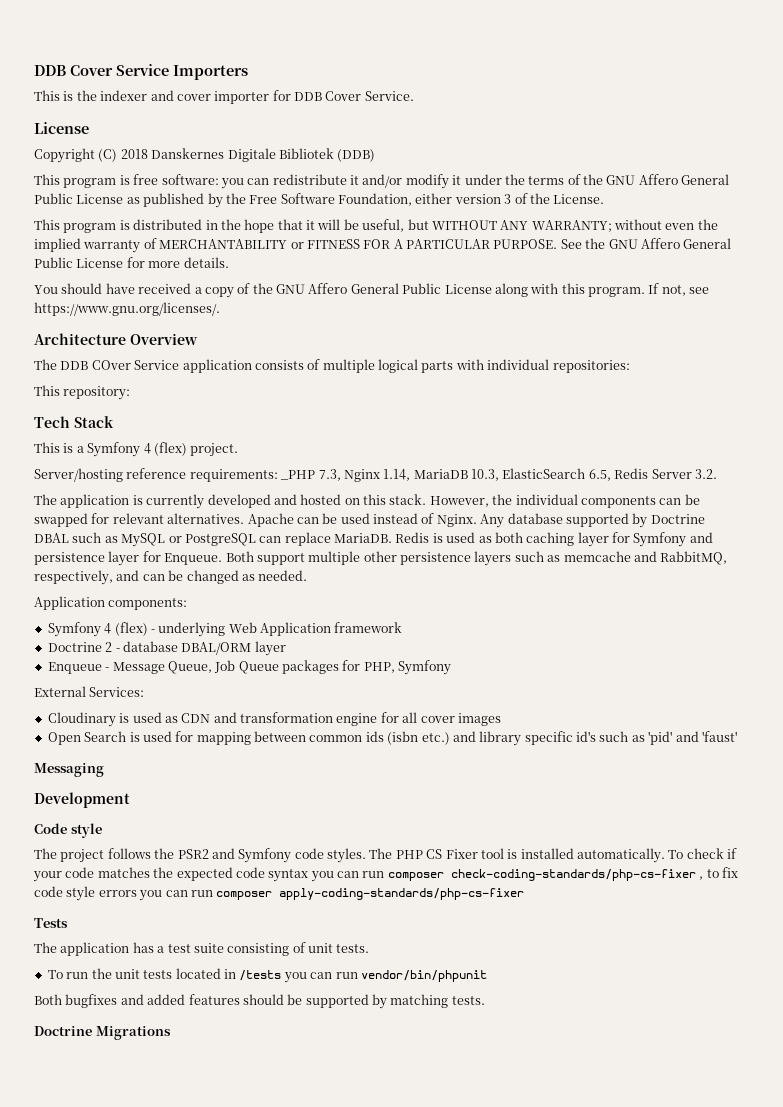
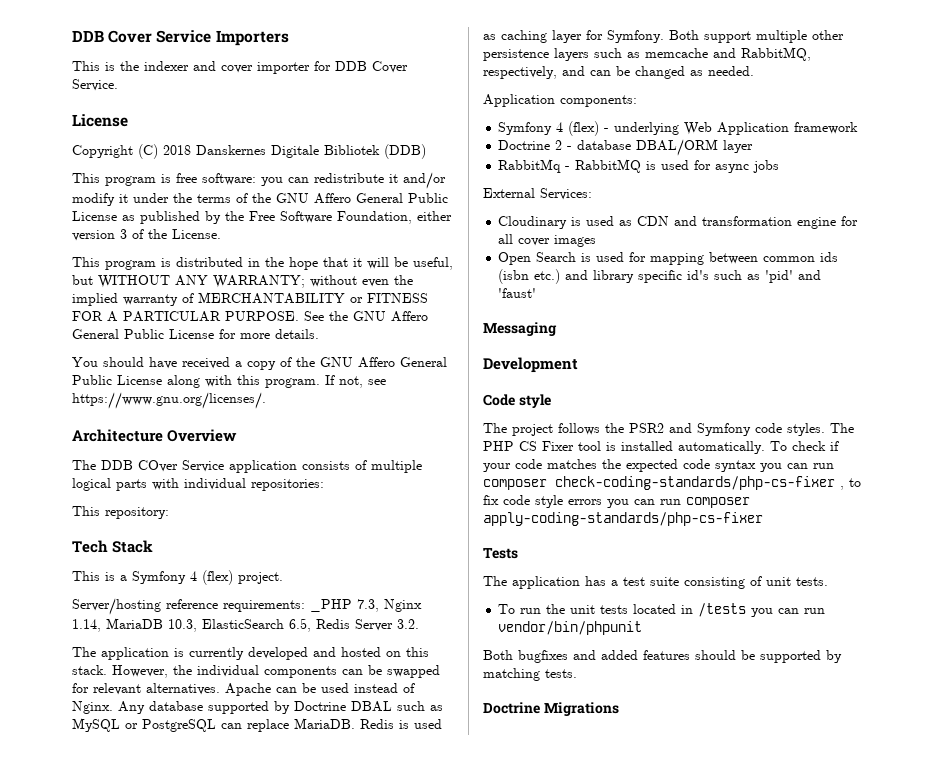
- Redis is used as both caching layer for Symfony and persistence layer for Enqueue.
+ Redis is used as caching layer for Symfony.
- Enqueue - Message Queue, Job Queue packages for PHP, Symfony
+ RabbitMq - RabbitMQ is used for async jobs

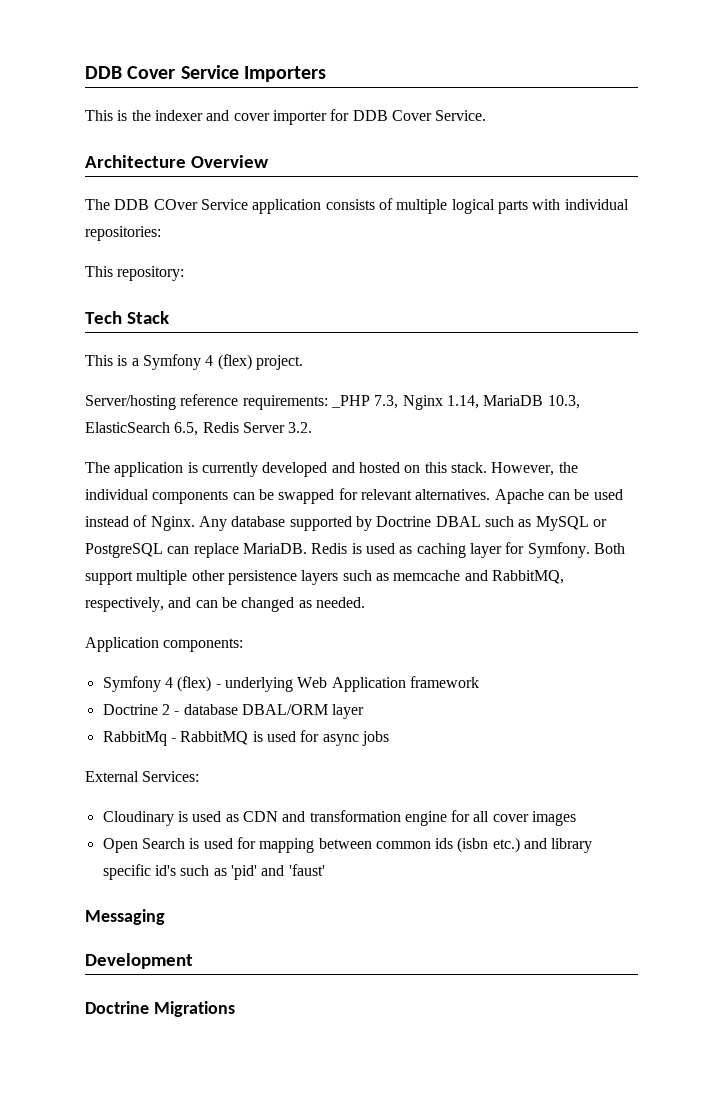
  This is the indexer and cover importer for DDB Cover Service.
- License
- Copyright (C) 2018 Danskernes Digitale Bibliotek (DDB)
- This program is free software: you can redistribute it and/or modify it under the terms of the GNU Affero General Public License as published by the Free Software Foundation, either version 3 of the License.
- This program is distributed in the hope that it will be useful, but WITHOUT ANY WARRANTY; without even the implied warranty of MERCHANTABILITY or FITNESS FOR A PARTICULAR PURPOSE. See the GNU Affero General Public License for more details.
- You should have received a copy of the GNU Affero General Public License along with this program. If not, see https://www.gnu.org/licenses/.
- Code style
- The project follows the PSR2 and Symfony code styles. The PHP CS Fixer tool is installed automatically. To check if your code matches the expected code syntax you can run composer check-coding-standards/php-cs-fixer , to fix code style errors you can run composer apply-coding-standards/php-cs-fixer
- Tests
- The application has a test suite consisting of unit tests.
- To run the unit tests located in /tests you can run vendor/bin/phpunit
- Both bugfixes and added features should be supported by matching tests.

